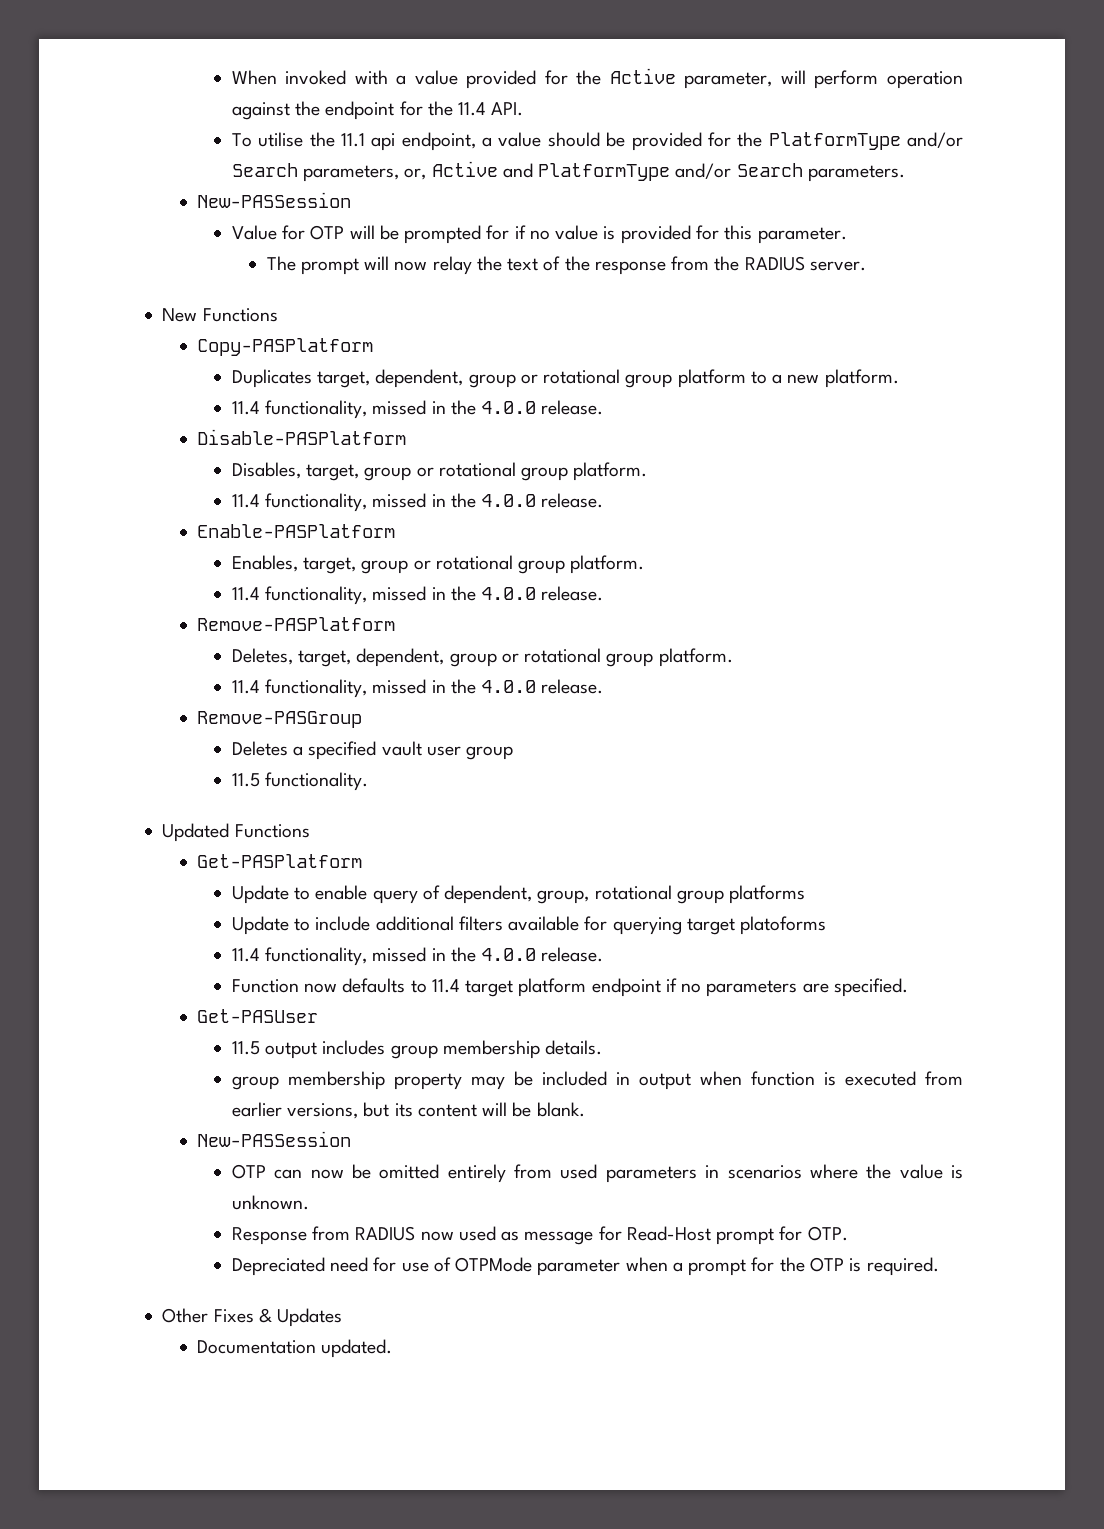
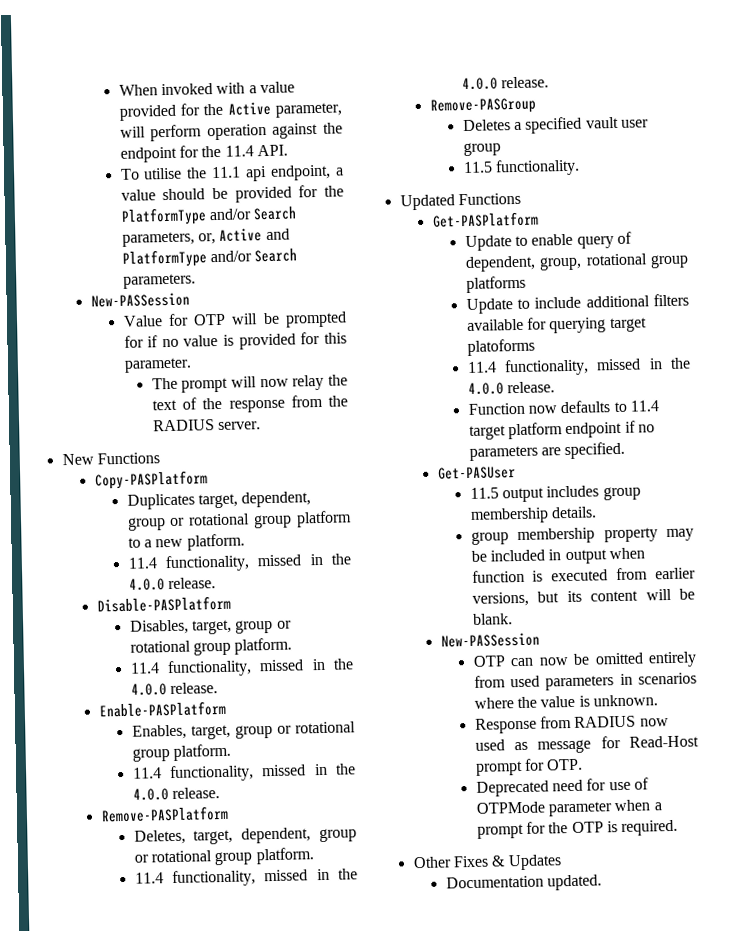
- Depreciated need for use of OTPMode parameter when a prompt for the OTP is required.
+ Deprecated need for use of OTPMode parameter when a prompt for the OTP is required.

